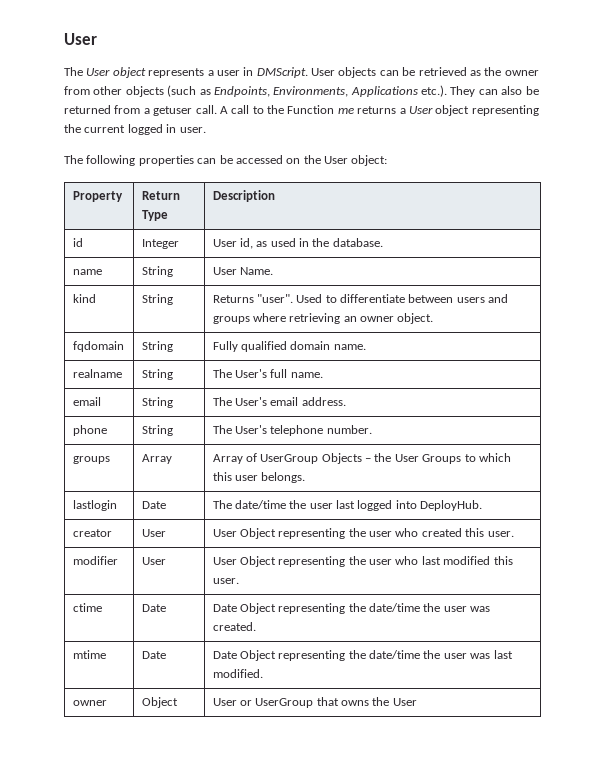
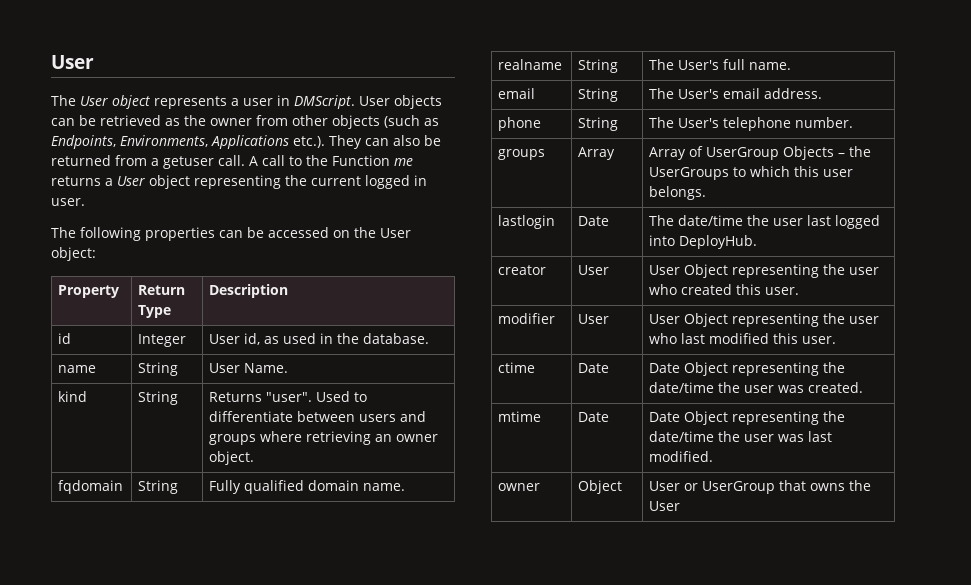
- groups | Array | Array of UserGroup Objects – the User Groups to which this user belongs.
+ groups | Array | Array of UserGroup Objects – the UserGroups to which this user belongs.

